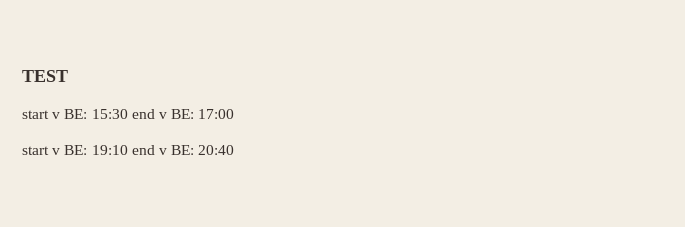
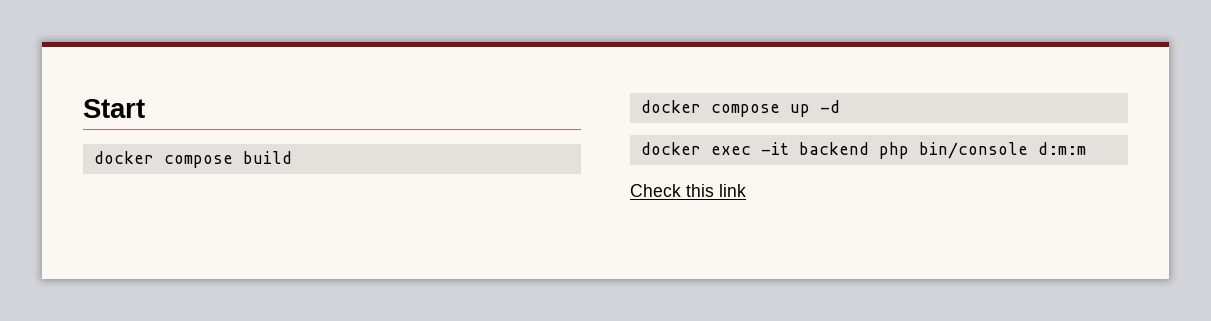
- TEST
- start v BE: 15:30 end v BE: 17:00
- start v BE: 19:10 end v BE: 20:40
+ Start
+ docker compose build
+ docker compose up -d
+ docker exec -it backend php bin/console d:m:m
+ Check this link

